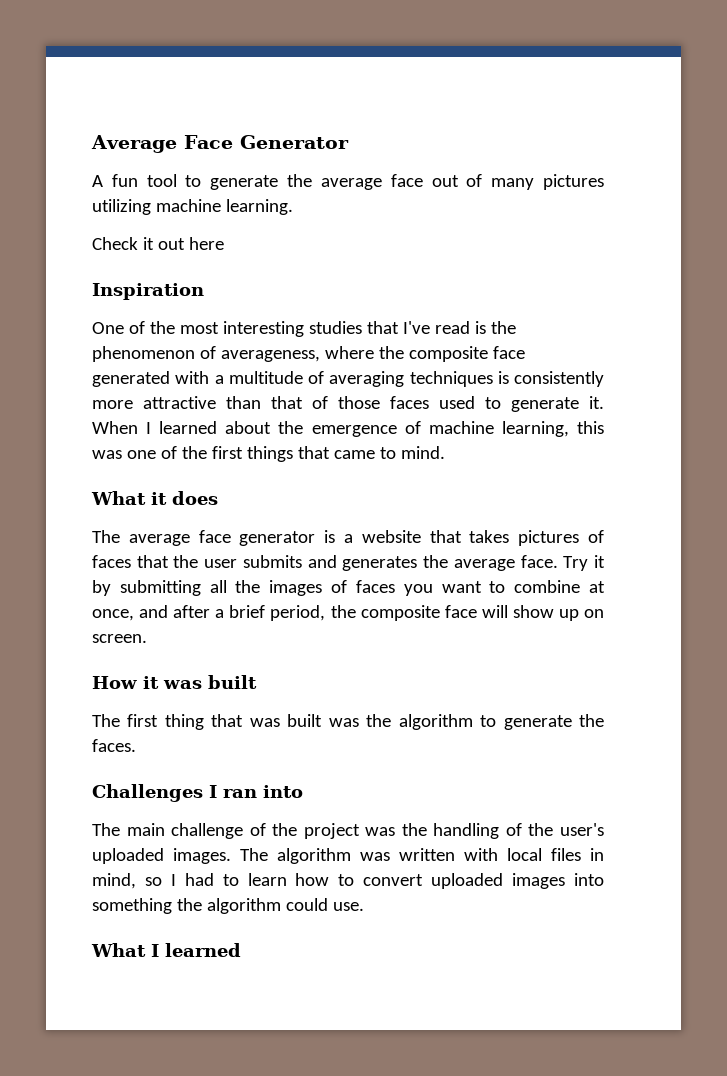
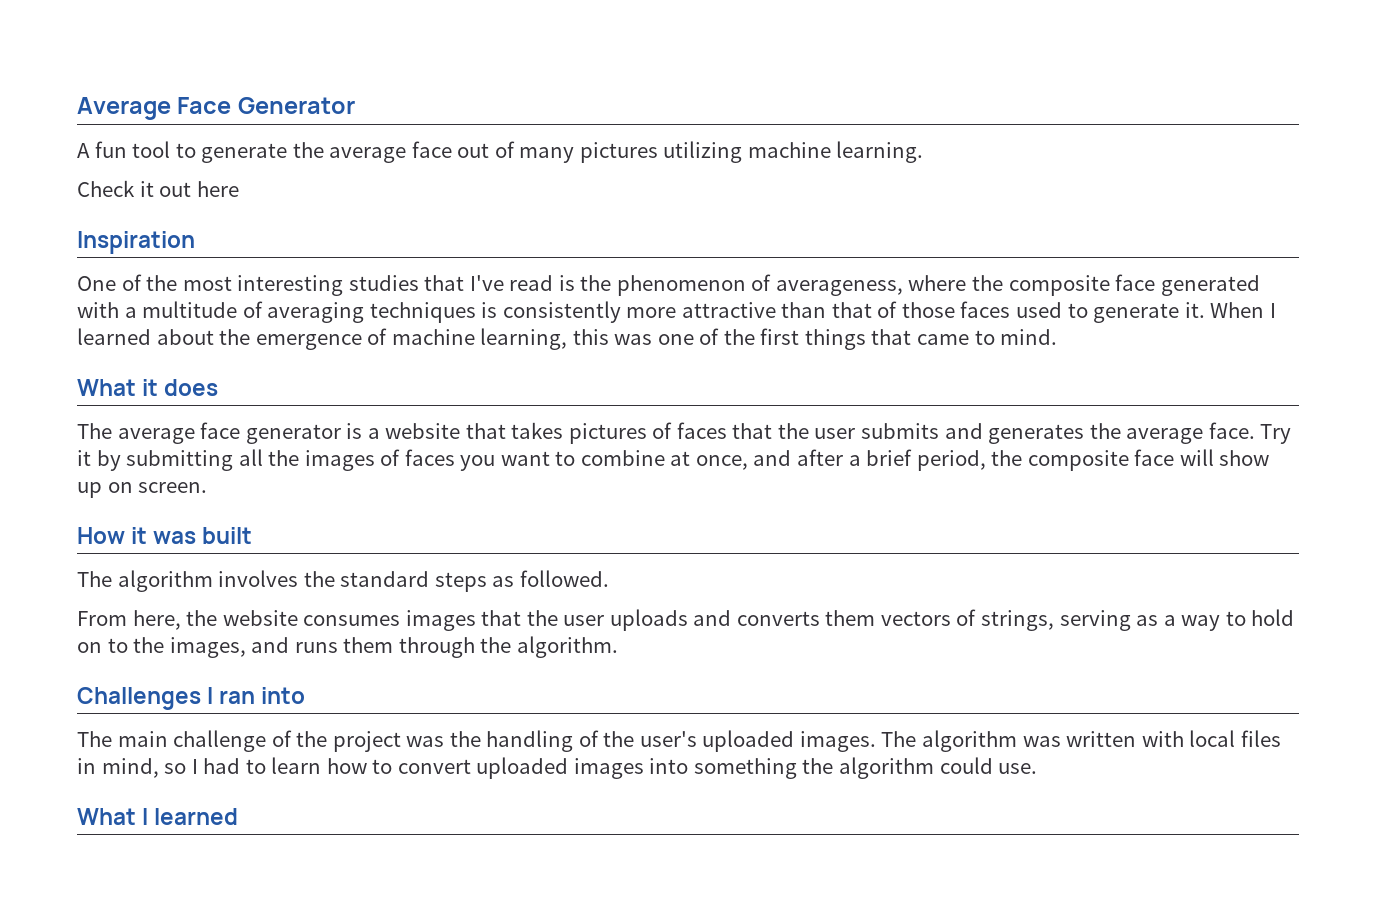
- The first thing that was built was the algorithm to generate the faces.
+ The algorithm involves the standard steps as followed.
+ From here, the website consumes images that the user uploads and converts them vectors of strings, serving as a way to hold on to the images, and runs them through the algorithm.

